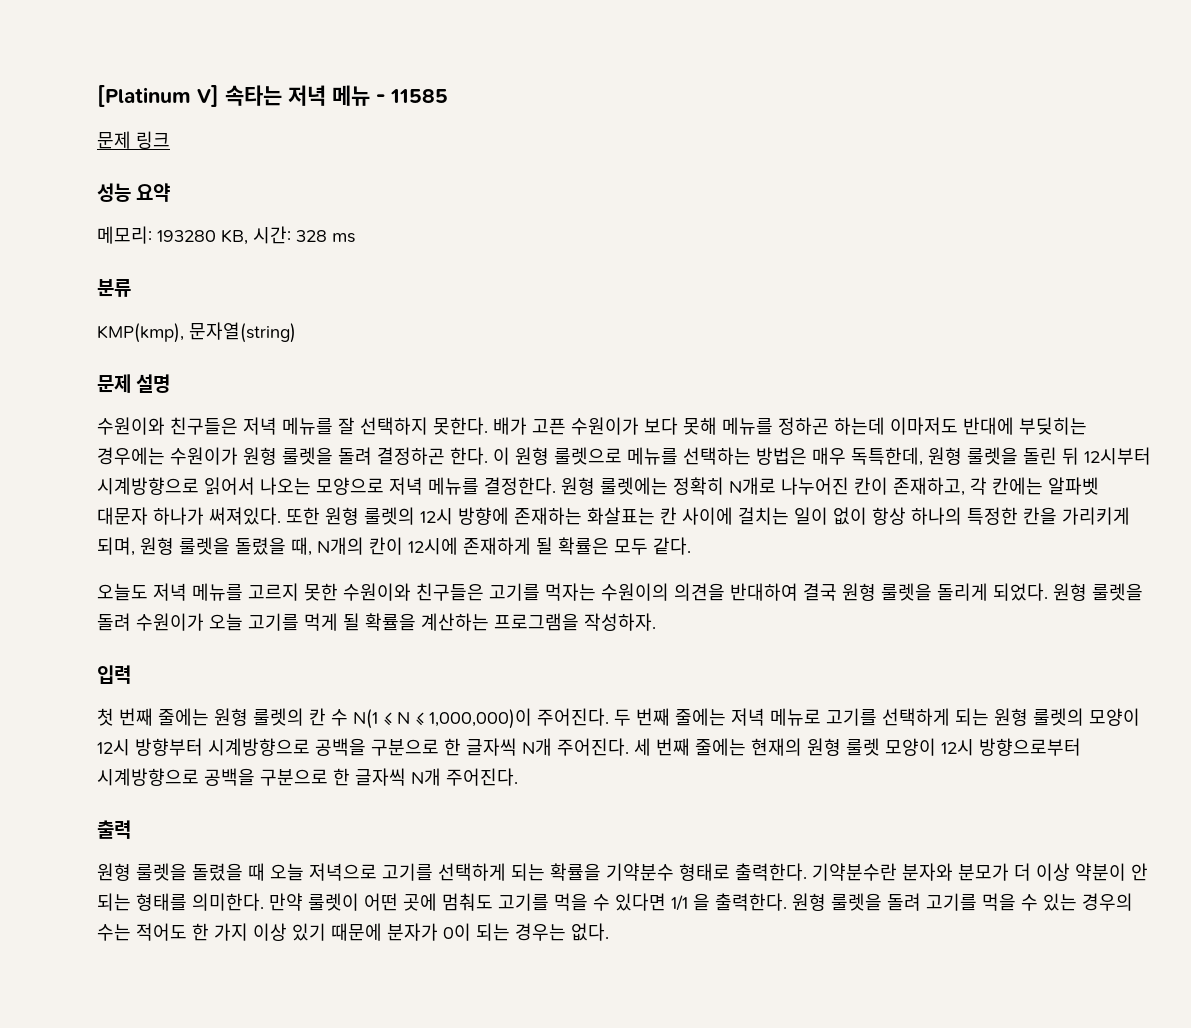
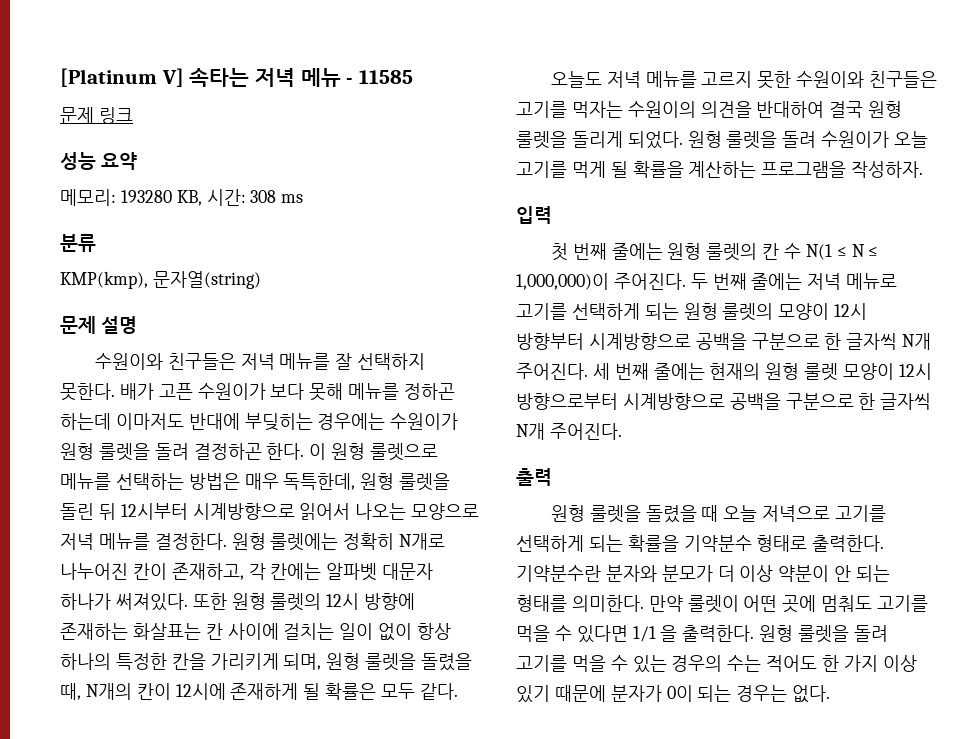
- 메모리: 193280 KB, 시간: 328 ms
+ 메모리: 193280 KB, 시간: 308 ms

